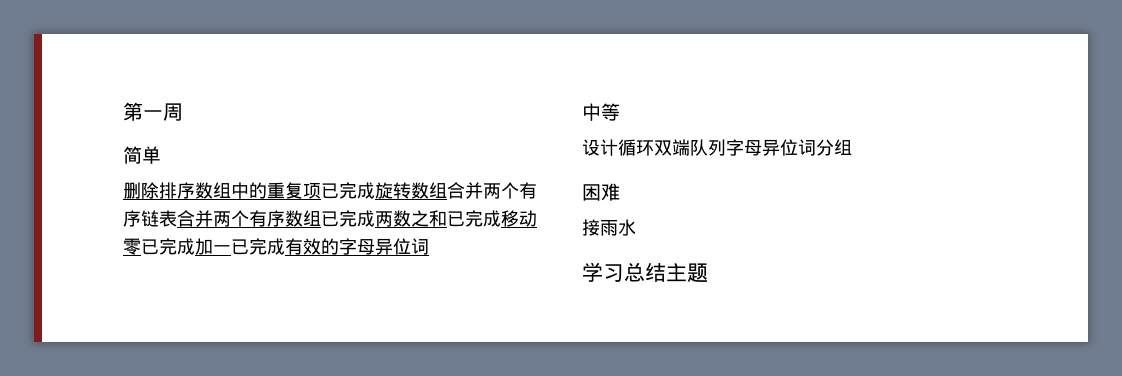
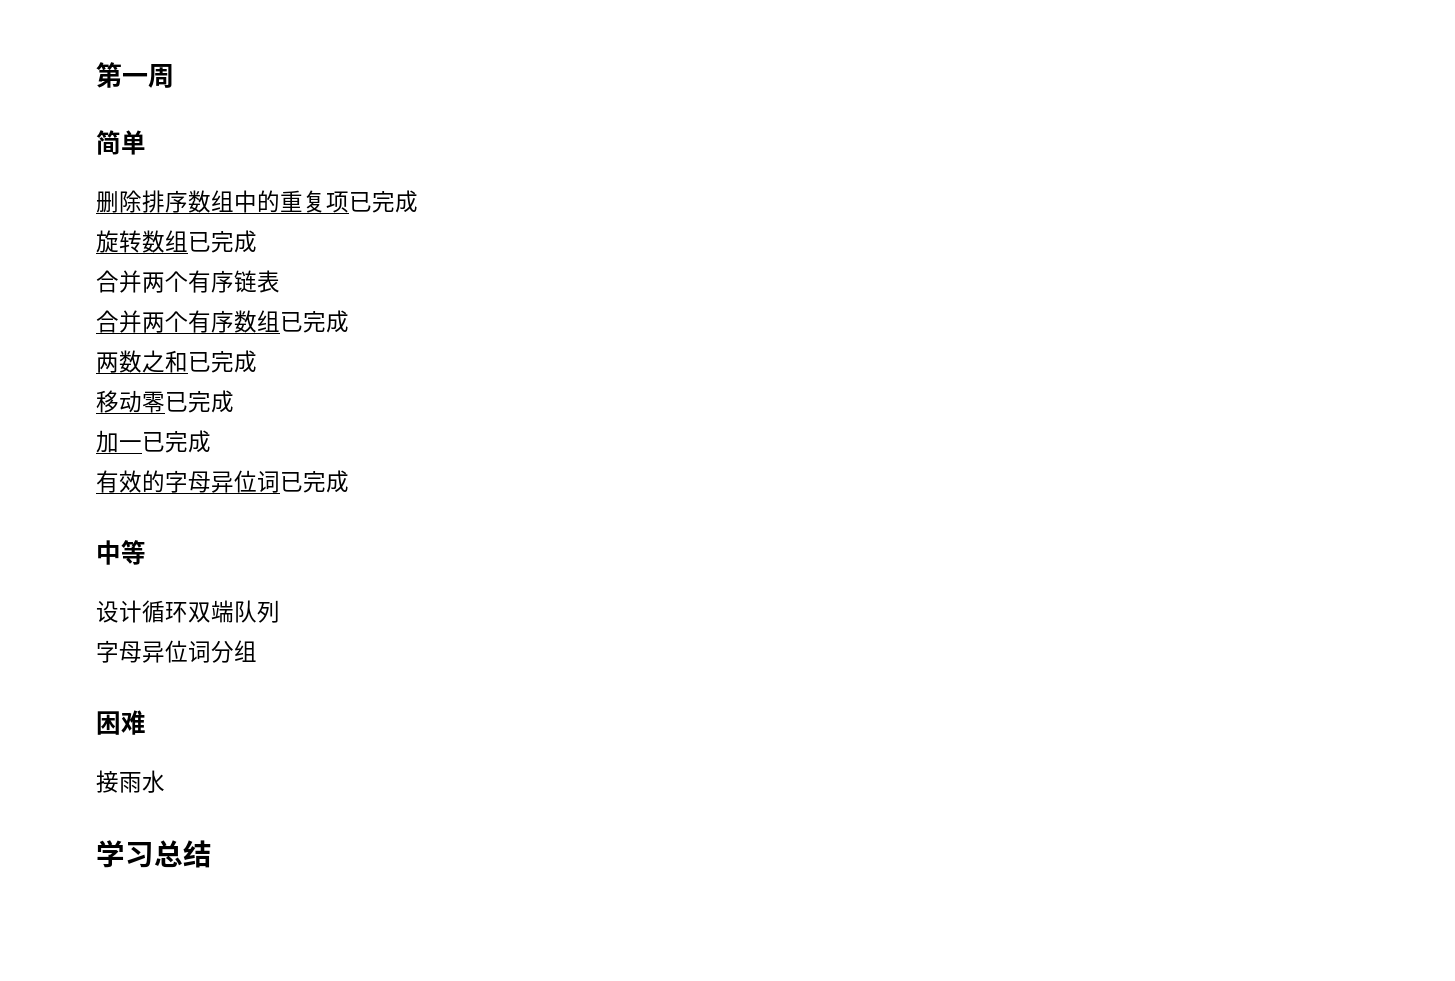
- 删除排序数组中的重复项已完成旋转数组合并两个有序链表合并两个有序数组已完成两数之和已完成移动零已完成加一已完成有效的字母异位词
+ 删除排序数组中的重复项已完成
+ 旋转数组已完成
+ 合并两个有序链表
+ 合并两个有序数组已完成
+ 两数之和已完成
+ 移动零已完成
+ 加一已完成
+ 有效的字母异位词已完成
- 设计循环双端队列字母异位词分组
+ 设计循环双端队列
+ 字母异位词分组
- 学习总结主题
+ 学习总结

